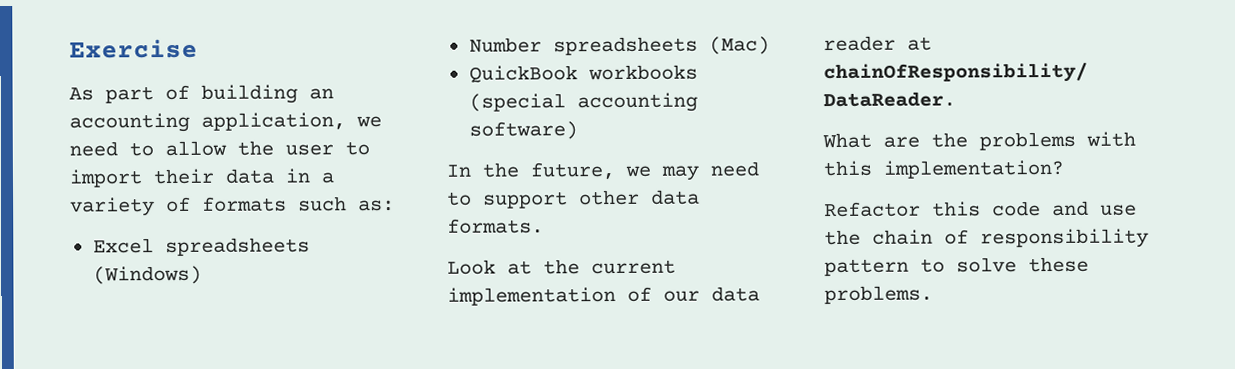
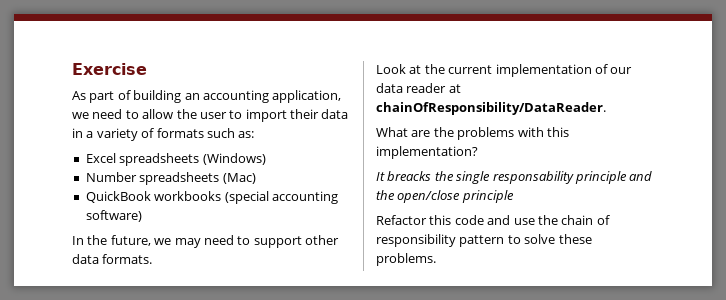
+ It breacks the single responsability principle and the open/close principle

